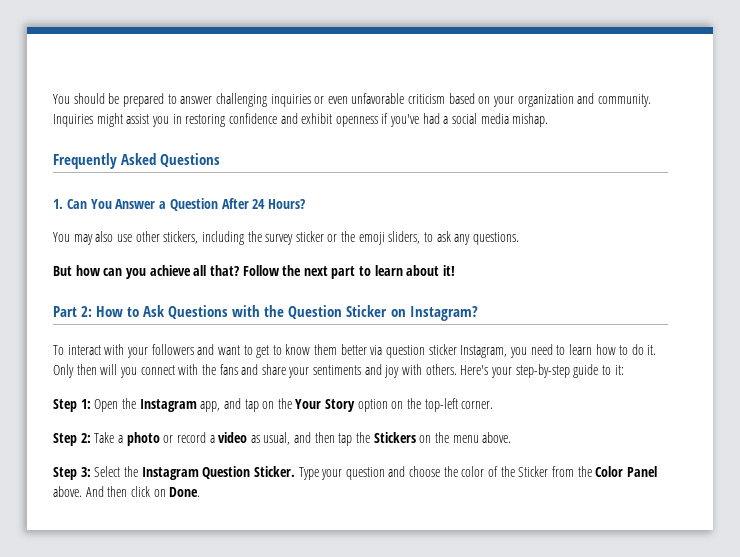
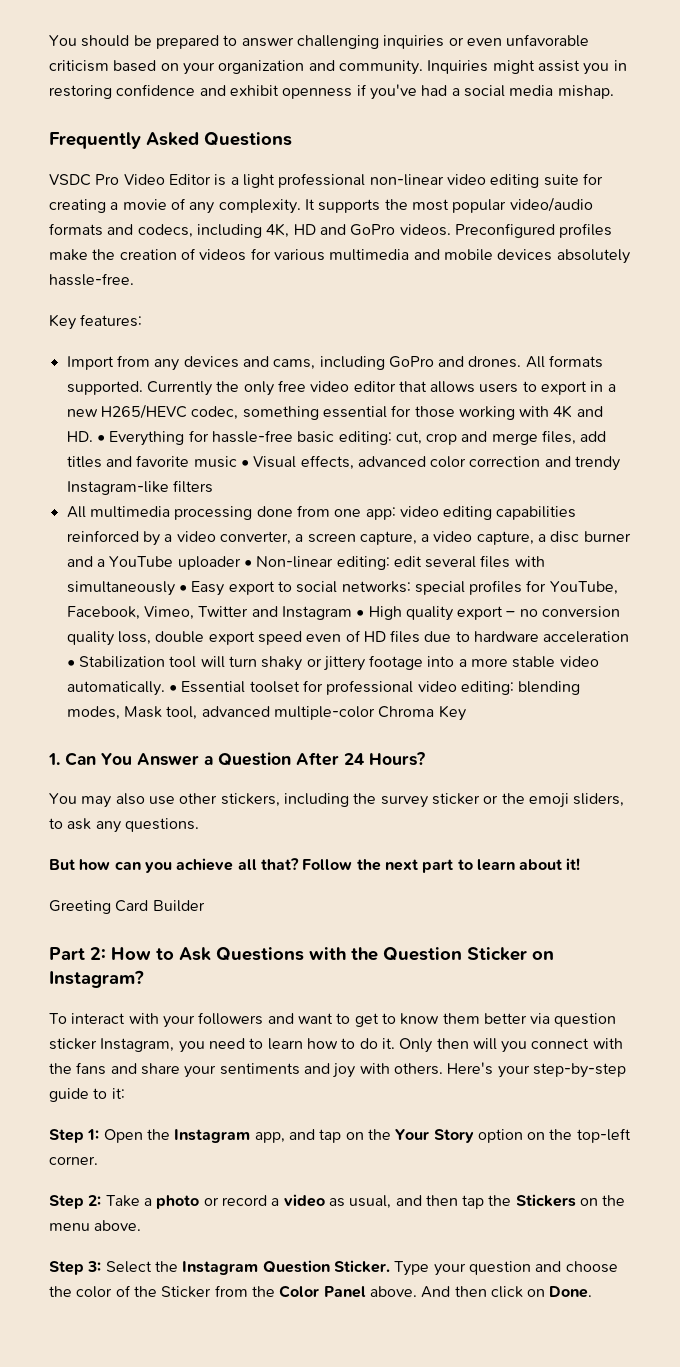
+ VSDC Pro Video Editor is a light professional non-linear video editing suite for creating a movie of any complexity. It supports the most popular video/audio formats and codecs, including 4K, HD and GoPro videos. Preconfigured profiles make the creation of videos for various multimedia and mobile devices absolutely hassle-free.
+ Key features:
+ Import from any devices and cams, including GoPro and drones. All formats supported. Сurrently the only free video editor that allows users to export in a new H265/HEVC codec, something essential for those working with 4K and HD. • Everything for hassle-free basic editing: cut, crop and merge files, add titles and favorite music • Visual effects, advanced color correction and trendy Instagram-like filters
+ All multimedia processing done from one app: video editing capabilities reinforced by a video converter, a screen capture, a video capture, a disc burner and a YouTube uploader • Non-linear editing: edit several files with simultaneously • Easy export to social networks: special profiles for YouTube, Facebook, Vimeo, Twitter and Instagram • High quality export – no conversion quality loss, double export speed even of HD files due to hardware acceleration • Stabilization tool will turn shaky or jittery footage into a more stable video automatically. • Essential toolset for professional video editing: blending modes, Mask tool, advanced multiple-color Chroma Key
+ Greeting Card Builder

